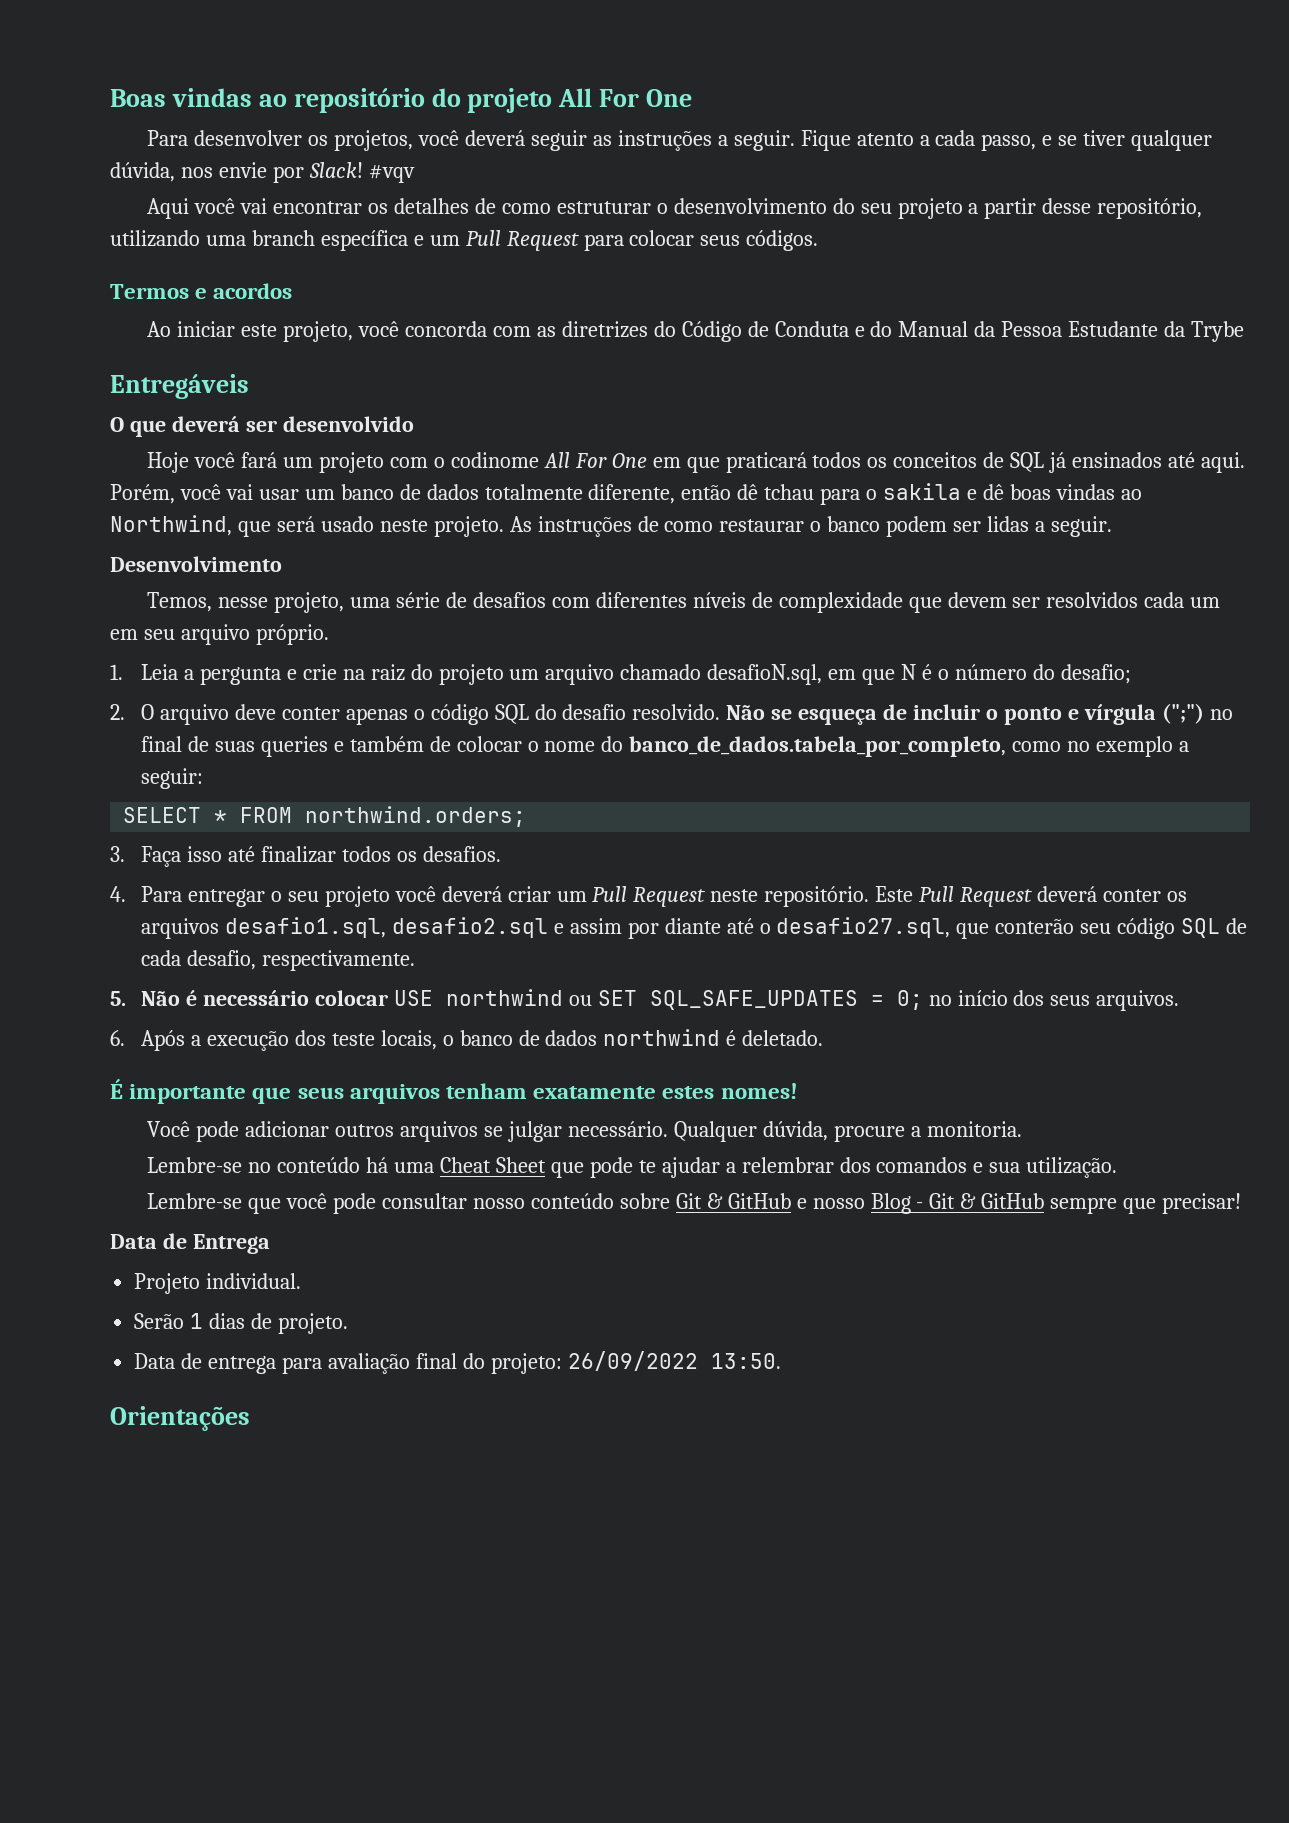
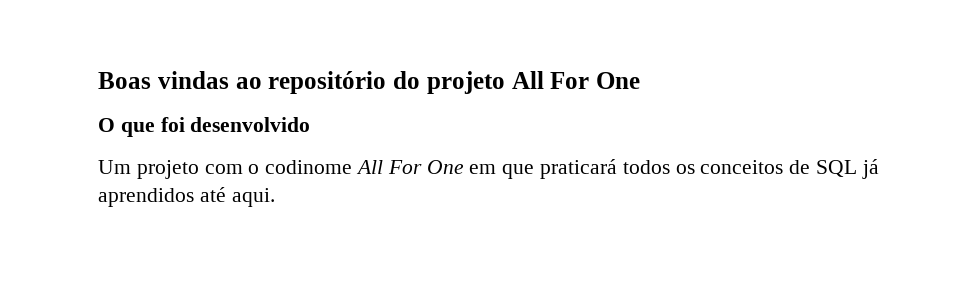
- Para desenvolver os projetos, você deverá seguir as instruções a seguir. Fique atento a cada passo, e se tiver qualquer dúvida, nos envie por Slack! #vqv
- Aqui você vai encontrar os detalhes de como estruturar o desenvolvimento do seu projeto a partir desse repositório, utilizando uma branch específica e um Pull Request para colocar seus códigos.
- Termos e acordos
- Ao iniciar este projeto, você concorda com as diretrizes do Código de Conduta e do Manual da Pessoa Estudante da Trybe
- Entregáveis
- O que deverá ser desenvolvido
+ O que foi desenvolvido
- Hoje você fará um projeto com o codinome All For One em que praticará todos os conceitos de SQL já ensinados até aqui. Porém, você vai usar um banco de dados totalmente diferente, então dê tchau para o sakila e dê boas vindas ao Northwind, que será usado neste projeto. As instruções de como restaurar o banco podem ser lidas a seguir.
- Desenvolvimento
- Temos, nesse projeto, uma série de desafios com diferentes níveis de complexidade que devem ser resolvidos cada um em seu arquivo próprio.
- 1. Leia a pergunta e crie na raiz do projeto um arquivo chamado desafioN.sql, em que N é o número do desafio;
- 2. O arquivo deve conter apenas o código SQL do desafio resolvido. Não se esqueça de incluir o ponto e vírgula (";") no final de suas queries e também de colocar o nome do banco_de_dados.tabela_por_completo, como no exemplo a seguir:
- SELECT * FROM northwind.orders;
- 3. Faça isso até finalizar todos os desafios.
- 4. Para entregar o seu projeto você deverá criar um Pull Request neste repositório. Este Pull Request deverá conter os arquivos desafio1.sql, desafio2.sql e assim por diante até o desafio27.sql, que conterão seu código SQL de cada desafio, respectivamente.
- 5. Não é necessário colocar USE northwind ou SET SQL_SAFE_UPDATES = 0; no início dos seus arquivos.
- 6. Após a execução dos teste locais, o banco de dados northwind é deletado.
- É importante que seus arquivos tenham exatamente estes nomes!
- Você pode adicionar outros arquivos se julgar necessário. Qualquer dúvida, procure a monitoria.
- Lembre-se no conteúdo há uma Cheat Sheet que pode te ajudar a relembrar dos comandos e sua utilização.
- Lembre-se que você pode consultar nosso conteúdo sobre Git & GitHub e nosso Blog - Git & GitHub sempre que precisar!
- Data de Entrega
- Projeto individual.
- Serão 1 dias de projeto.
- Data de entrega para avaliação final do projeto: 26/09/2022 13:50.
- Orientações
+ Um projeto com o codinome All For One em que praticará todos os conceitos de SQL já aprendidos até aqui.

